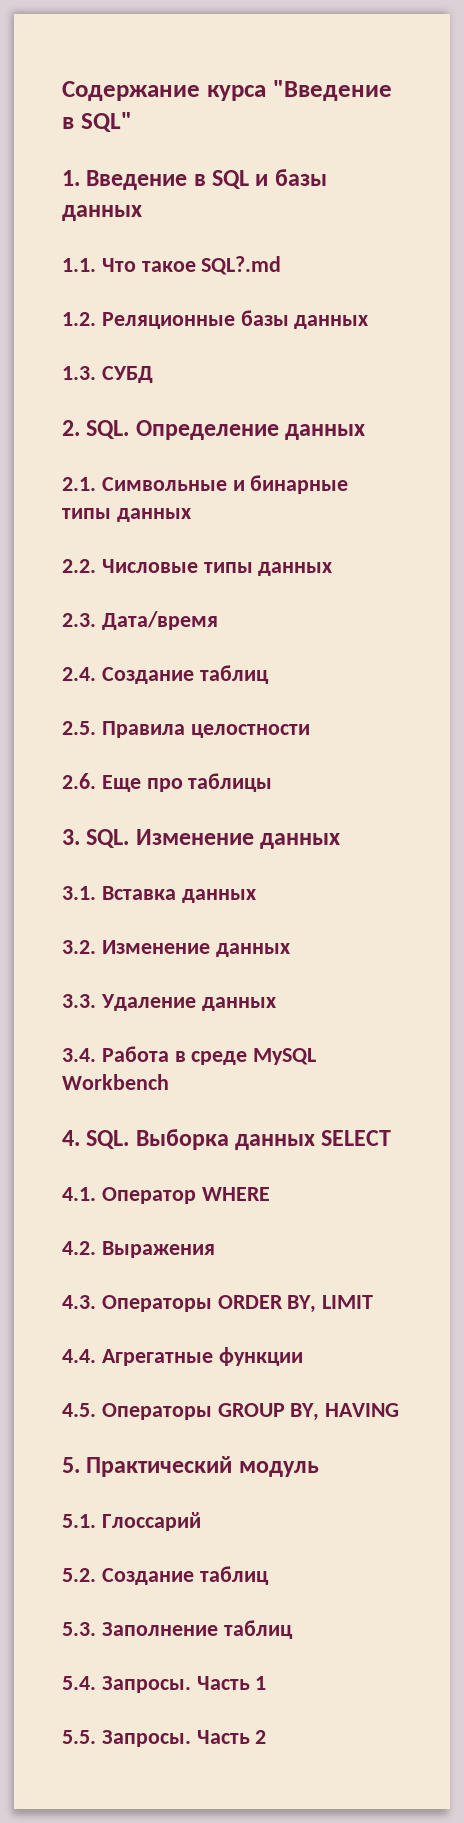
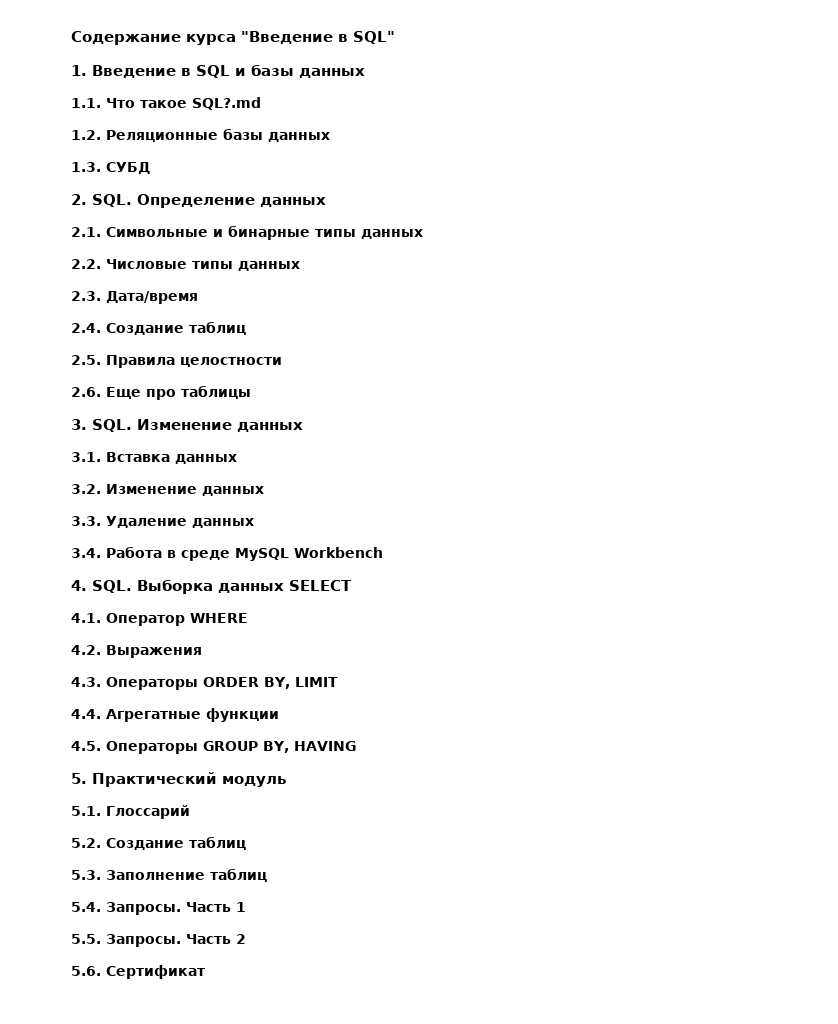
+ 5.6. Сертификат

